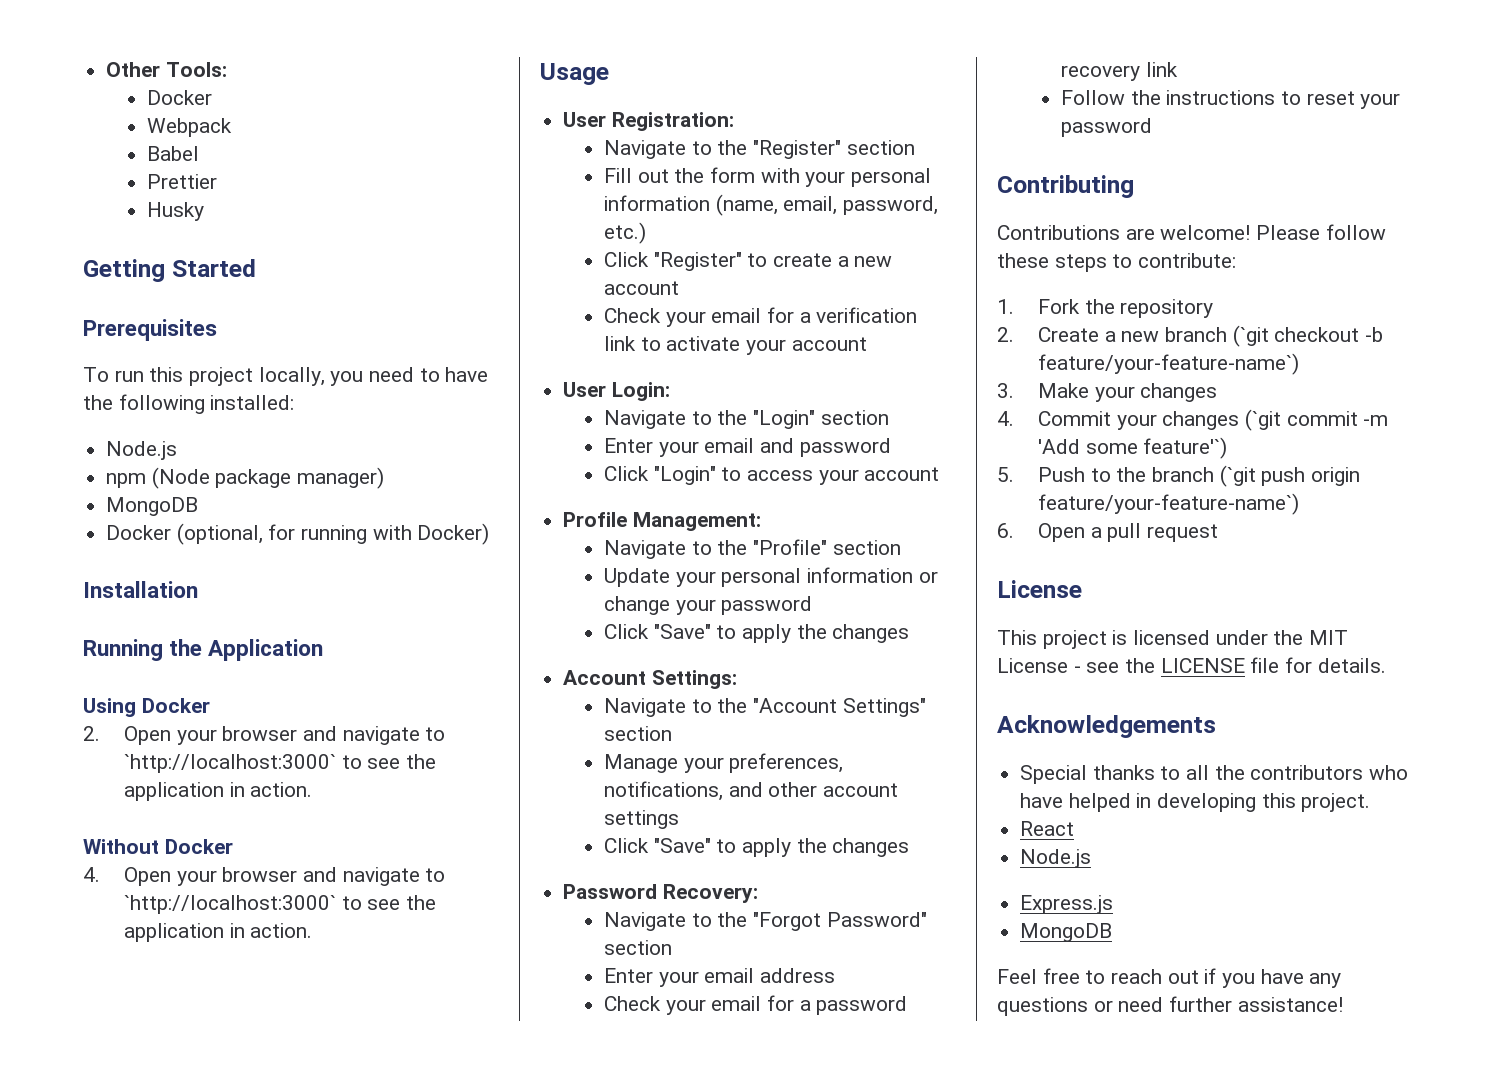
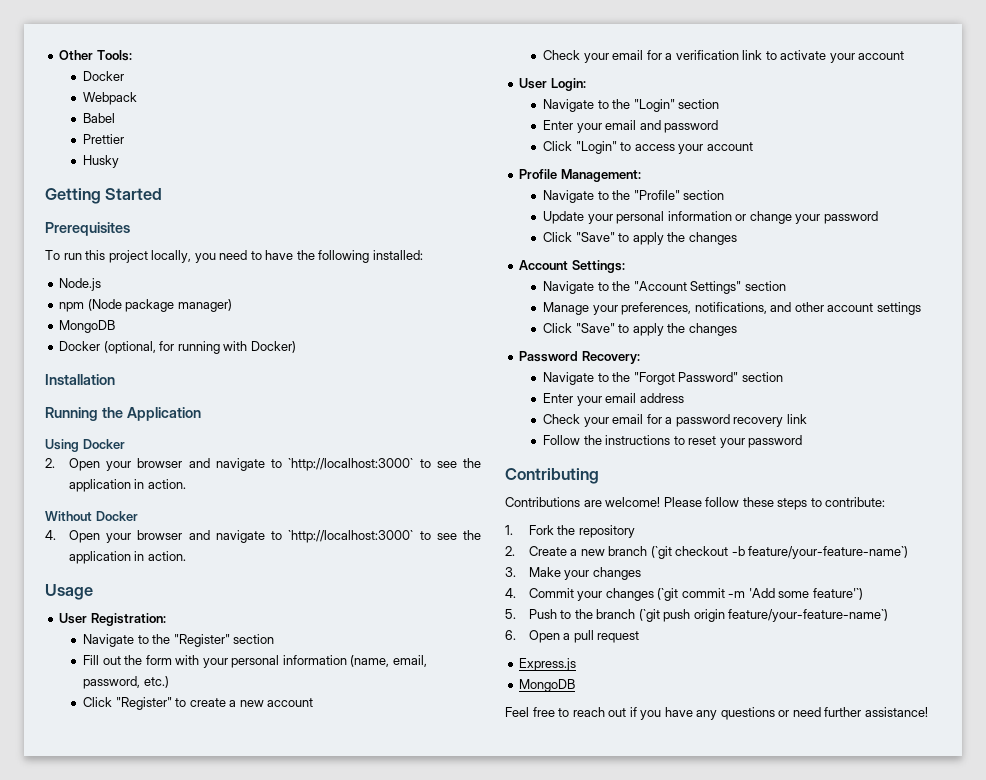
  6. Open a pull request
- License
- This project is licensed under the MIT License - see the LICENSE file for details.
- Acknowledgements
- Special thanks to all the contributors who have helped in developing this project.
- React
- Node.js

